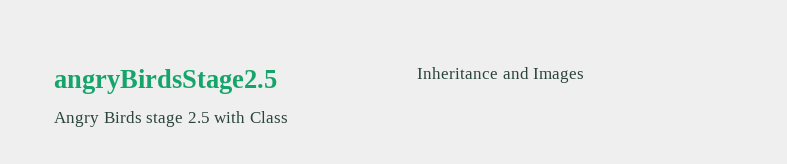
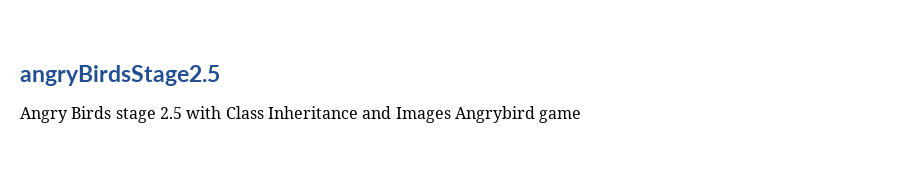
- Angry Birds stage 2.5 with Class Inheritance and Images
+ Angry Birds stage 2.5 with Class Inheritance and Images Angrybird game

